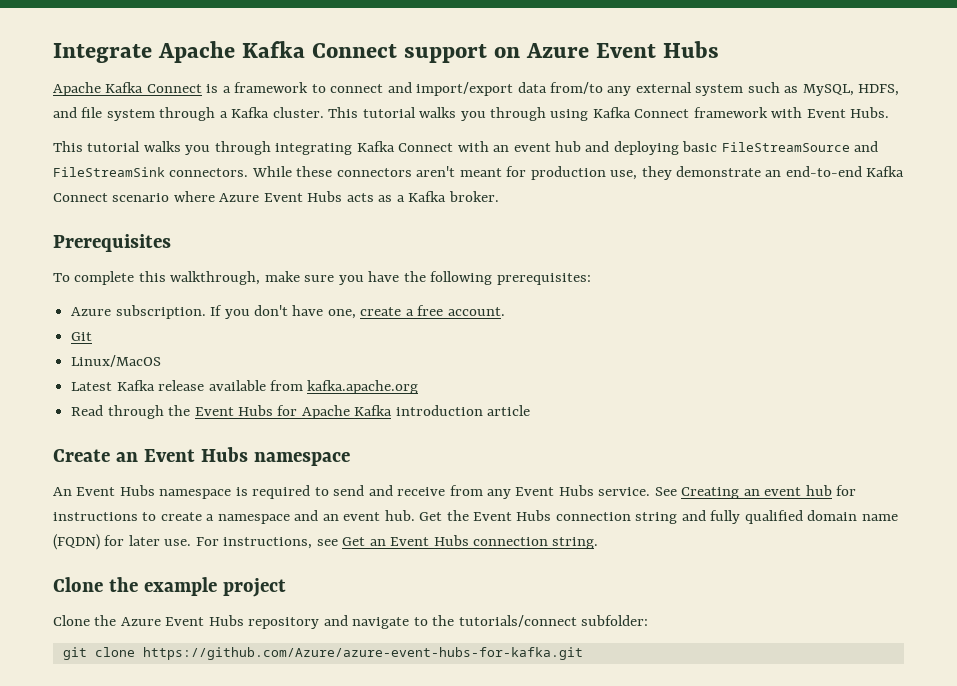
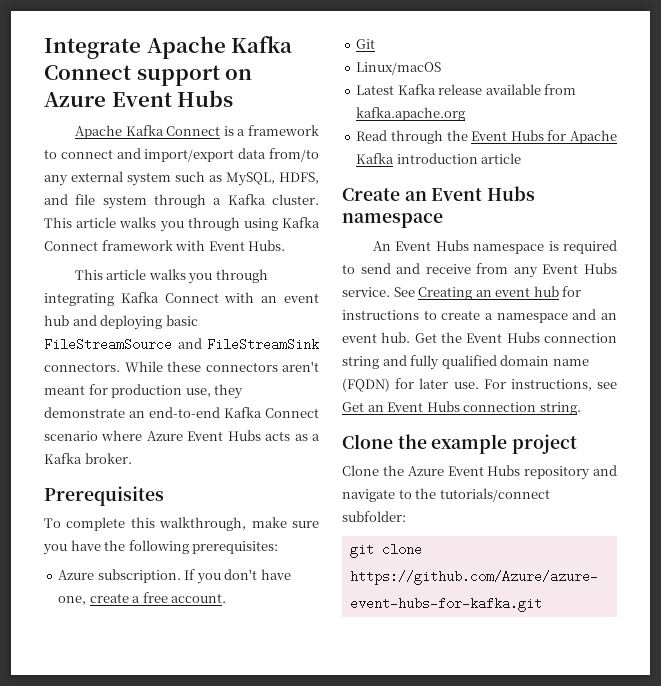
- This tutorial walks you through using Kafka Connect framework with Event Hubs.
+ This article walks you through using Kafka Connect framework with Event Hubs.
- This tutorial walks you through integrating Kafka Connect with an event hub and deploying basic FileStreamSource and FileStreamSink connectors.
+ This article walks you through integrating Kafka Connect with an event hub and deploying basic FileStreamSource and FileStreamSink connectors.
- Linux/MacOS
+ Linux/macOS

